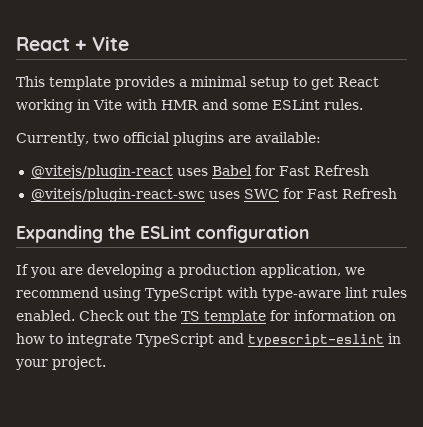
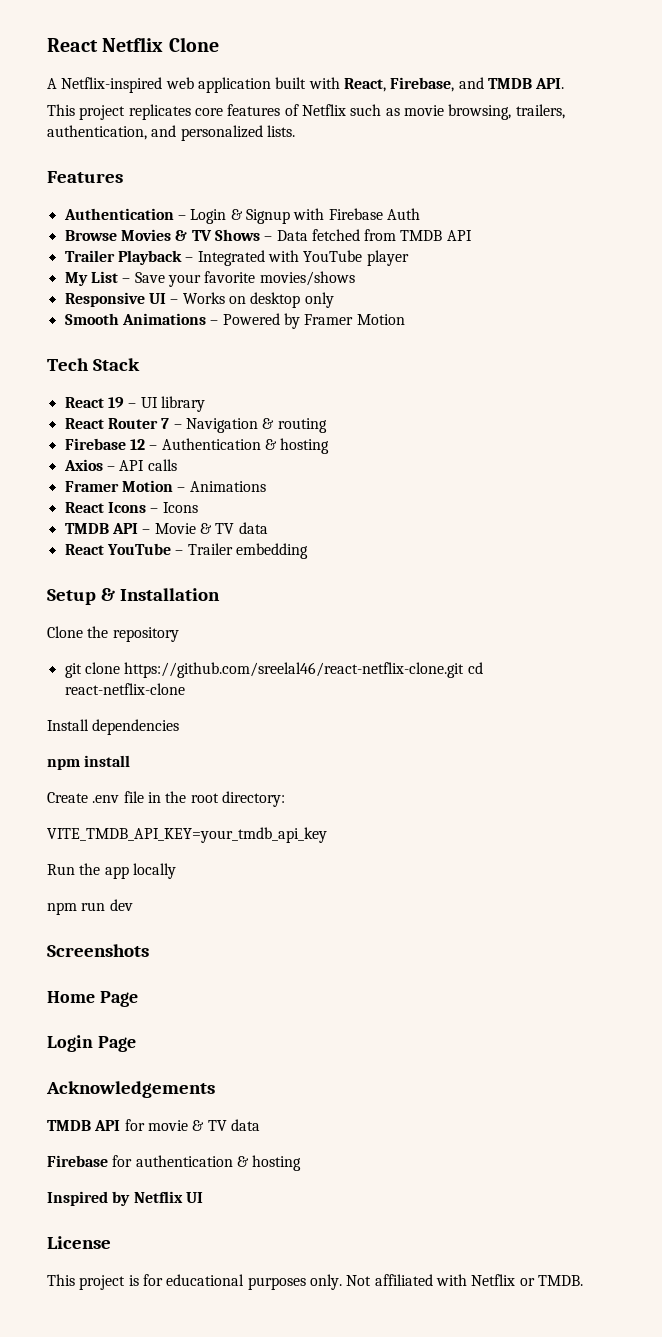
- React + Vite
- This template provides a minimal setup to get React working in Vite with HMR and some ESLint rules.
- Currently, two official plugins are available:
- @vitejs/plugin-react uses Babel for Fast Refresh
- @vitejs/plugin-react-swc uses SWC for Fast Refresh
- Expanding the ESLint configuration
- If you are developing a production application, we recommend using TypeScript with type-aware lint rules enabled. Check out the TS template for information on how to integrate TypeScript and typescript-eslint in your project.
+ React Netflix Clone
+ A Netflix-inspired web application built with React, Firebase, and TMDB API.
+ This project replicates core features of Netflix such as movie browsing, trailers, authentication, and personalized lists.
+ Features
+ Authentication – Login & Signup with Firebase Auth
+ Browse Movies & TV Shows – Data fetched from TMDB API
+ Trailer Playback – Integrated with YouTube player
+ My List – Save your favorite movies/shows
+ Responsive UI – Works on desktop only
+ Smooth Animations – Powered by Framer Motion
+ Tech Stack
+ React 19 – UI library
+ React Router 7 – Navigation & routing
+ Firebase 12 – Authentication & hosting
+ Axios – API calls
+ Framer Motion – Animations
+ React Icons – Icons
+ TMDB API – Movie & TV data
+ React YouTube – Trailer embedding
+ Setup & Installation
+ Clone the repository
+ git clone https://github.com/sreelal46/react-netflix-clone.git cd react-netflix-clone
+ Install dependencies
+ npm install
+ Create .env file in the root directory:
+ VITE_TMDB_API_KEY=your_tmdb_api_key
+ Run the app locally
+ npm run dev
+ Screenshots
+ Home Page
+ Login Page
+ Acknowledgements
+ TMDB API for movie & TV data
+ Firebase for authentication & hosting
+ Inspired by Netflix UI
+ License
+ This project is for educational purposes only. Not affiliated with Netflix or TMDB.

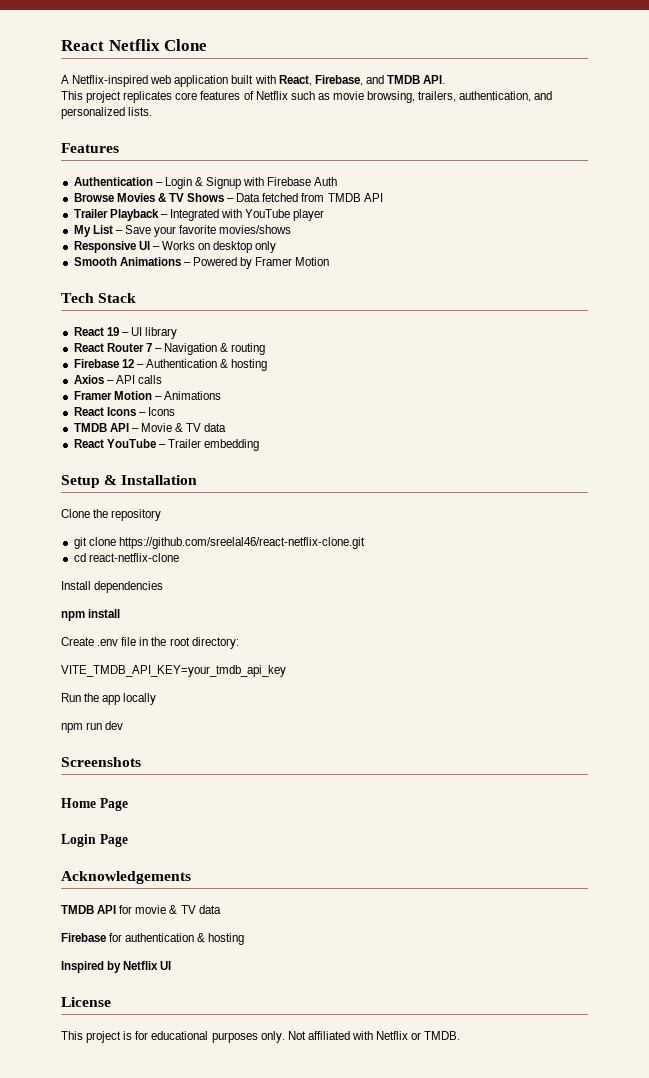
- git clone https://github.com/sreelal46/react-netflix-clone.git cd react-netflix-clone
+ git clone https://github.com/sreelal46/react-netflix-clone.git
+ cd react-netflix-clone

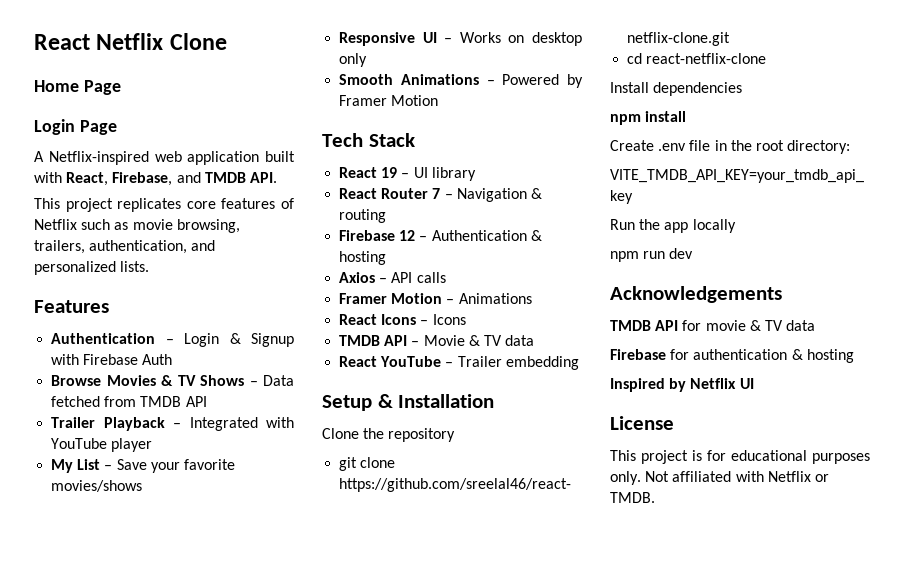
+ Home Page
+ Login Page
- Screenshots
- Home Page
- Login Page

